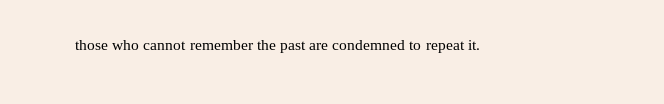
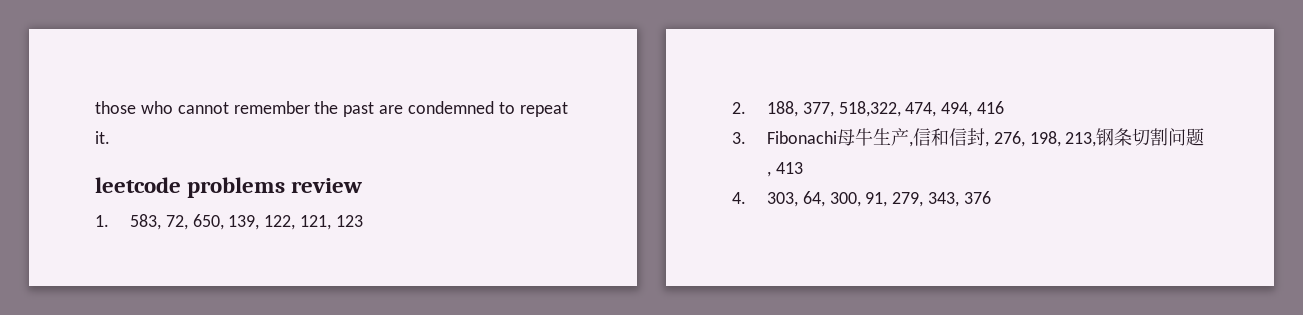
+ leetcode problems review
+ 1. 583, 72, 650, 139, 122, 121, 123
+ 2. 188, 377, 518,322, 474, 494, 416
+ 3. Fibonachi母牛生产,信和信封, 276, 198, 213,钢条切割问题, 413
+ 4. 303, 64, 300, 91, 279, 343, 376

